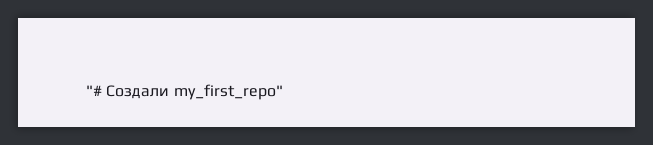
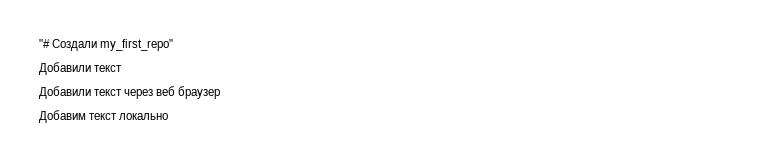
  "# Создали my_first_repo"
+ Добавили текст
+ Добавили текст через веб браузер
+ Добавим текст локально

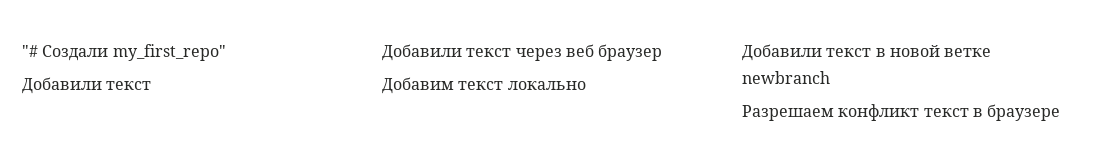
+ Добавили текст в новой ветке newbranch
+ Разрешаем конфликт текст в браузере

